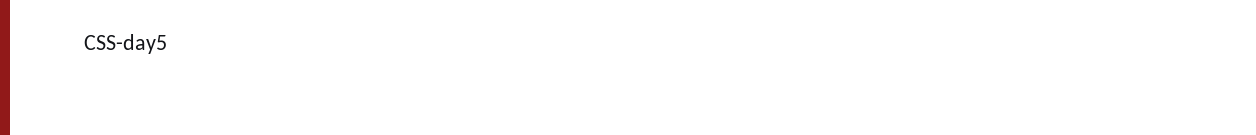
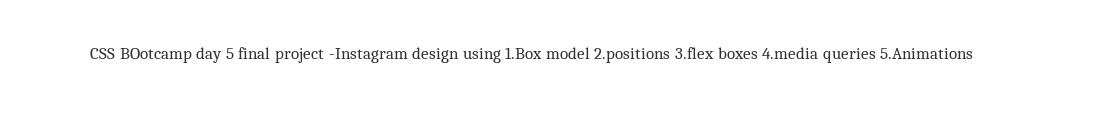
- CSS-day5
+ CSS BOotcamp day 5 final project -Instagram design using 1.Box model 2.positions 3.flex boxes 4.media queries 5.Animations

